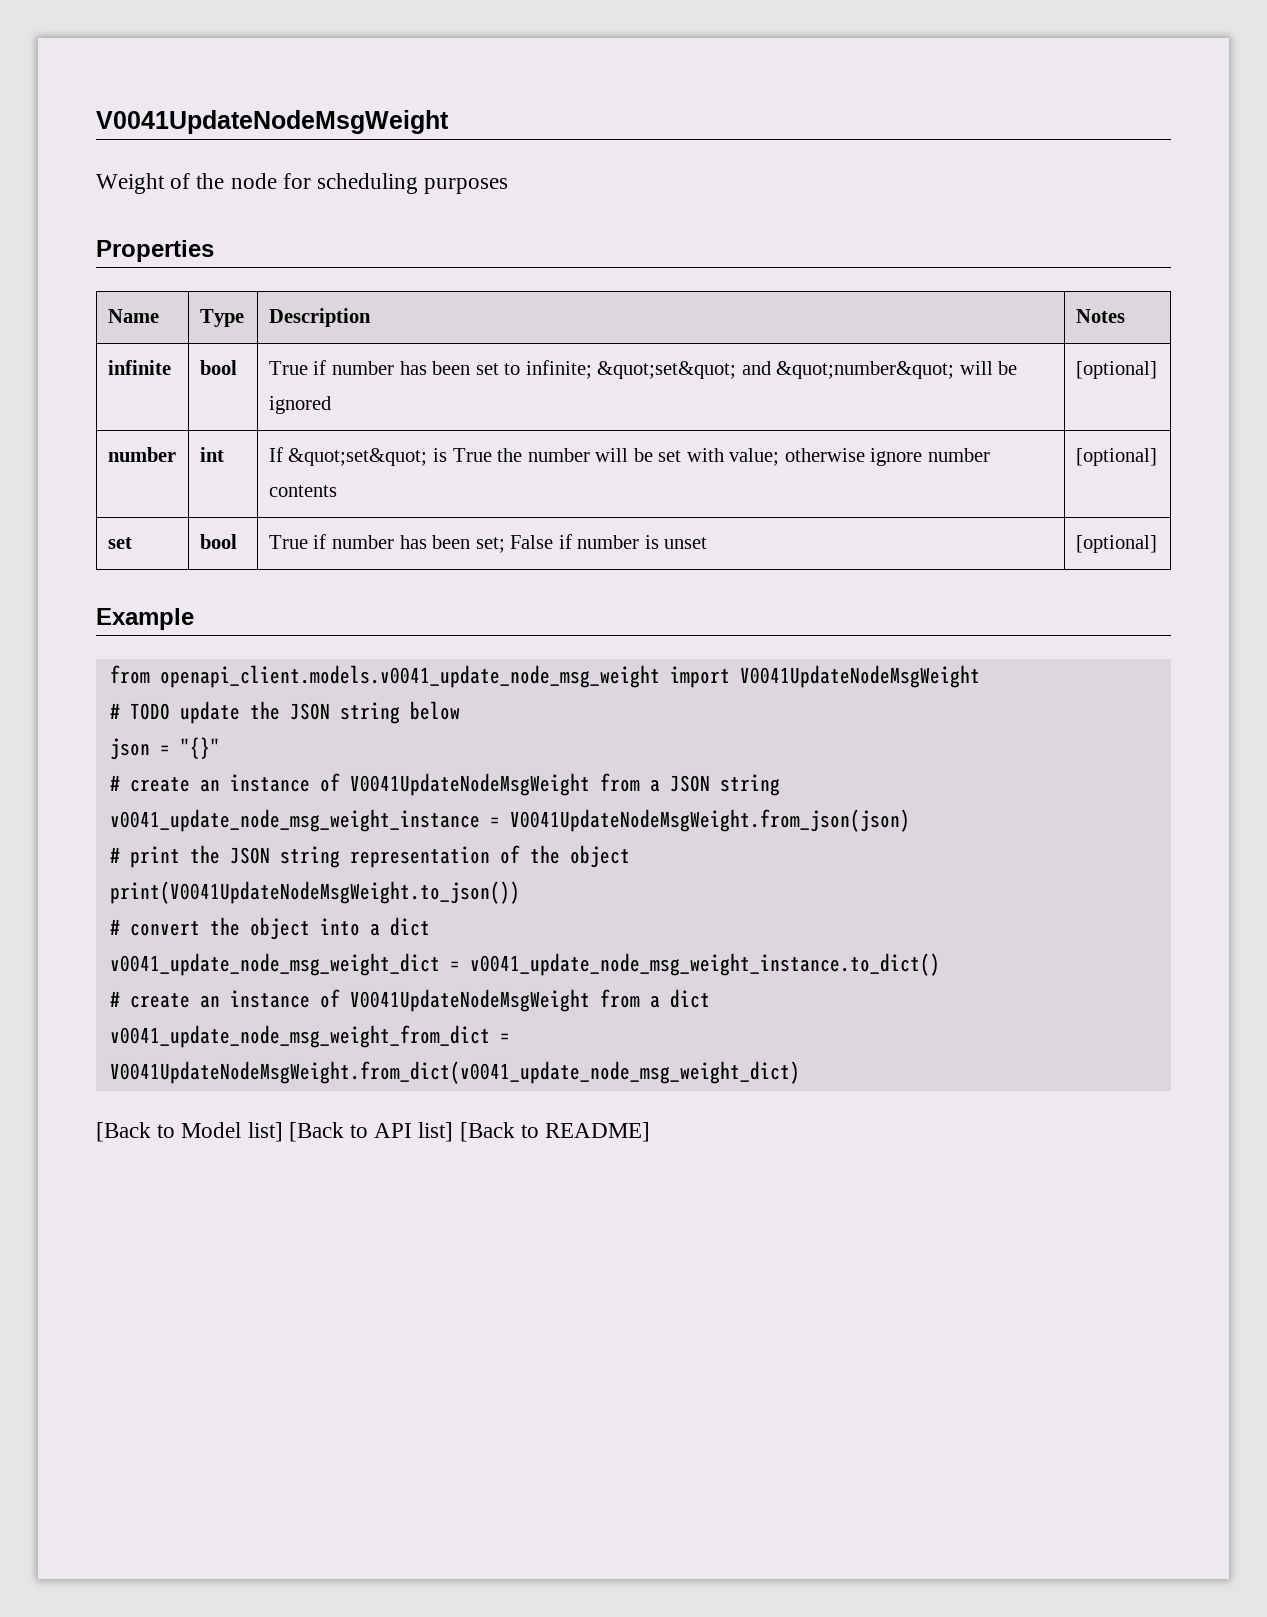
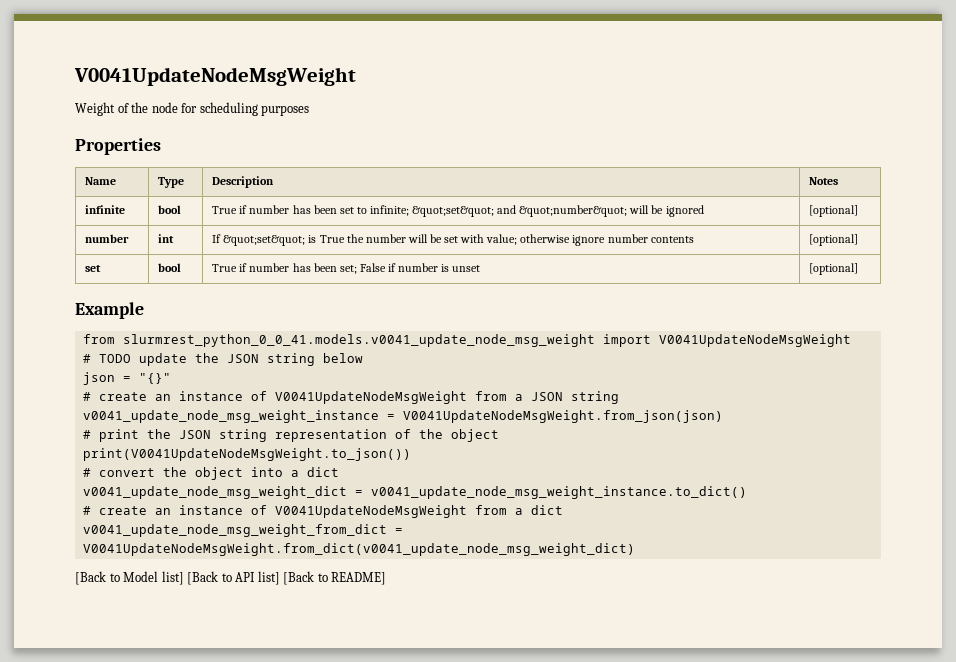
- from openapi_client.models.v0041_update_node_msg_weight import V0041UpdateNodeMsgWeight
+ from slurmrest_python_0_0_41.models.v0041_update_node_msg_weight import V0041UpdateNodeMsgWeight

